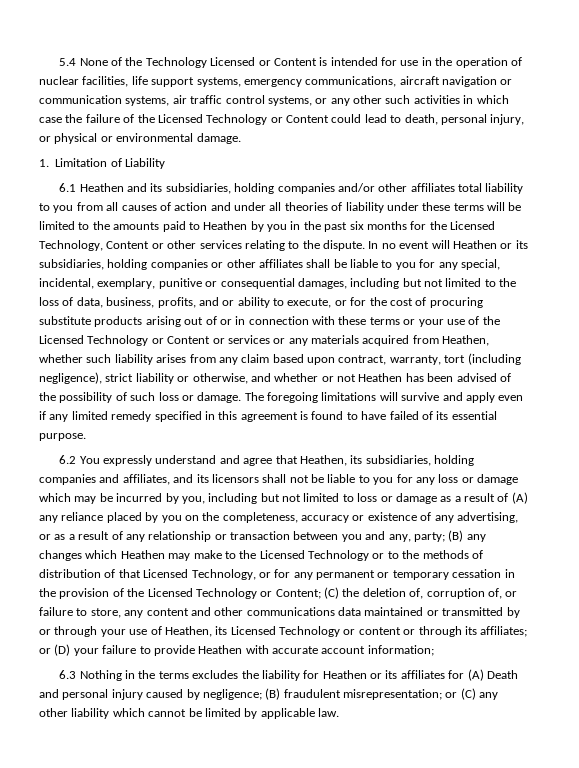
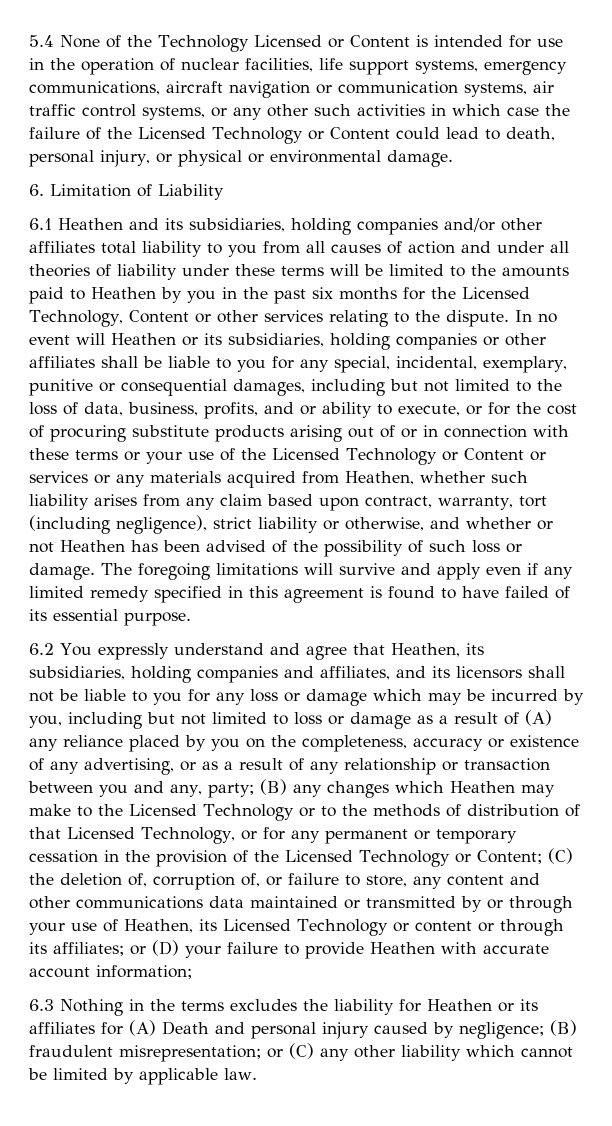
- 1. Limitation of Liability
+ 6. Limitation of Liability

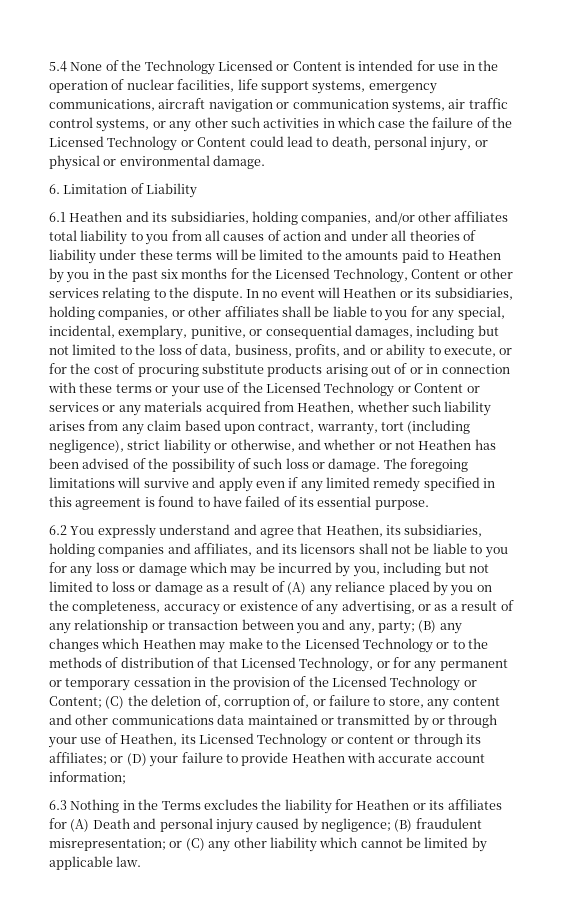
- 6.1 Heathen and its subsidiaries, holding companies and/or other affiliates total liability to you from all causes of action and under all theories of liability under these terms will be limited to the amounts paid to Heathen by you in the past six months for the Licensed Technology, Content or other services relating to the dispute.
+ 6.1 Heathen and its subsidiaries, holding companies, and/or other affiliates total liability to you from all causes of action and under all theories of liability under these terms will be limited to the amounts paid to Heathen by you in the past six months for the Licensed Technology, Content or other services relating to the dispute.
- In no event will Heathen or its subsidiaries, holding companies or other affiliates shall be liable to you for any special, incidental, exemplary, punitive or consequential damages, including but not limited to the loss of data, business, profits, and or ability to execute, or for the cost of procuring substitute products arising out of or in connection with these terms or your use of the Licensed Technology or Content or services or any materials acquired from Heathen, whether such liability arises from any claim based upon contract, warranty, tort (including negligence), strict liability or otherwise, and whether or not Heathen has been advised of the possibility of such loss or damage.
+ In no event will Heathen or its subsidiaries, holding companies, or other affiliates shall be liable to you for any special, incidental, exemplary, punitive, or consequential damages, including but not limited to the loss of data, business, profits, and or ability to execute, or for the cost of procuring substitute products arising out of or in connection with these terms or your use of the Licensed Technology or Content or services or any materials acquired from Heathen, whether such liability arises from any claim based upon contract, warranty, tort (including negligence), strict liability or otherwise, and whether or not Heathen has been advised of the possibility of such loss or damage.
- 6.3 Nothing in the terms excludes the liability for Heathen or its affiliates for (A) Death and personal injury caused by negligence; (B) fraudulent misrepresentation; or (C) any other liability which cannot be limited by applicable law.
+ 6.3 Nothing in the Terms excludes the liability for Heathen or its affiliates for (A) Death and personal injury caused by negligence; (B) fraudulent misrepresentation; or (C) any other liability which cannot be limited by applicable law.

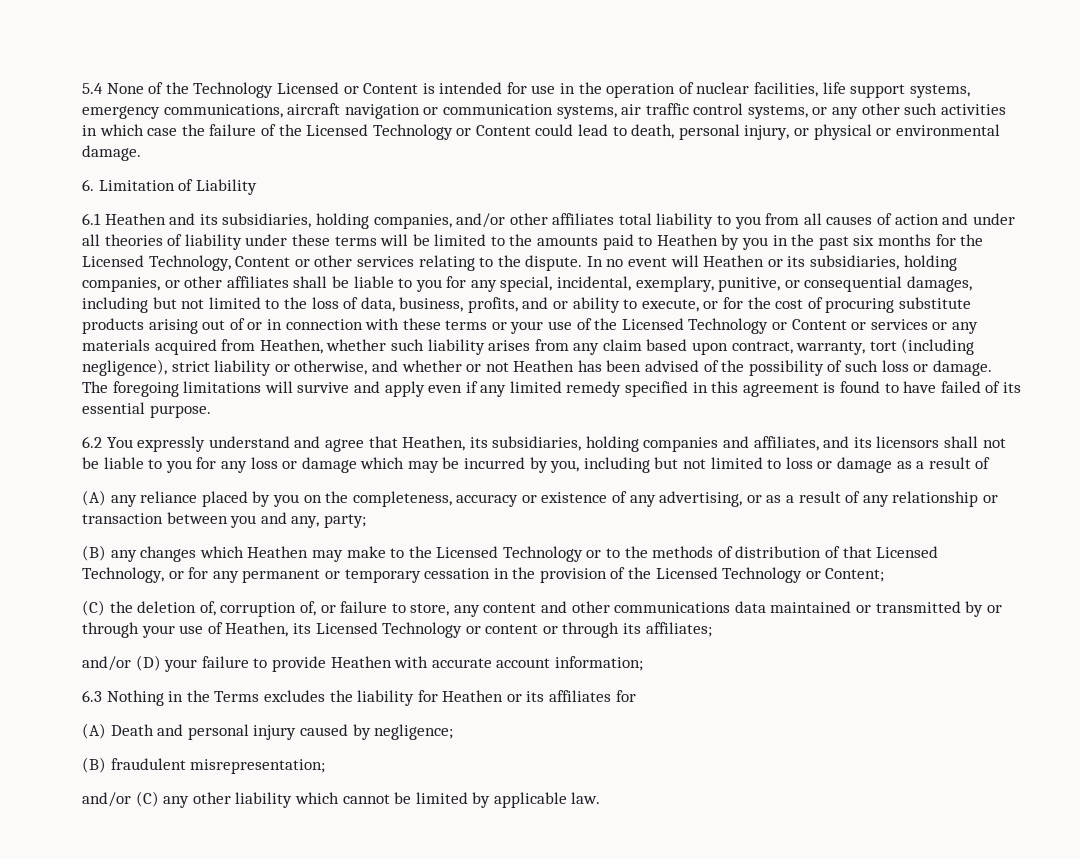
- 6.2 You expressly understand and agree that Heathen, its subsidiaries, holding companies and affiliates, and its licensors shall not be liable to you for any loss or damage which may be incurred by you, including but not limited to loss or damage as a result of (A) any reliance placed by you on the completeness, accuracy or existence of any advertising, or as a result of any relationship or transaction between you and any, party; (B) any changes which Heathen may make to the Licensed Technology or to the methods of distribution of that Licensed Technology, or for any permanent or temporary cessation in the provision of the Licensed Technology or Content; (C) the deletion of, corruption of, or failure to store, any content and other communications data maintained or transmitted by or through your use of Heathen, its Licensed Technology or content or through its affiliates; or (D) your failure to provide Heathen with accurate account information;
+ 6.2 You expressly understand and agree that Heathen, its subsidiaries, holding companies and affiliates, and its licensors shall not be liable to you for any loss or damage which may be incurred by you, including but not limited to loss or damage as a result of
+ (A) any reliance placed by you on the completeness, accuracy or existence of any advertising, or as a result of any relationship or transaction between you and any, party;
+ (B) any changes which Heathen may make to the Licensed Technology or to the methods of distribution of that Licensed Technology, or for any permanent or temporary cessation in the provision of the Licensed Technology or Content;
+ (C) the deletion of, corruption of, or failure to store, any content and other communications data maintained or transmitted by or through your use of Heathen, its Licensed Technology or content or through its affiliates;
+ and/or (D) your failure to provide Heathen with accurate account information;
- 6.3 Nothing in the Terms excludes the liability for Heathen or its affiliates for (A) Death and personal injury caused by negligence; (B) fraudulent misrepresentation; or (C) any other liability which cannot be limited by applicable law.
+ 6.3 Nothing in the Terms excludes the liability for Heathen or its affiliates for
+ (A) Death and personal injury caused by negligence;
+ (B) fraudulent misrepresentation;
+ and/or (C) any other liability which cannot be limited by applicable law.

